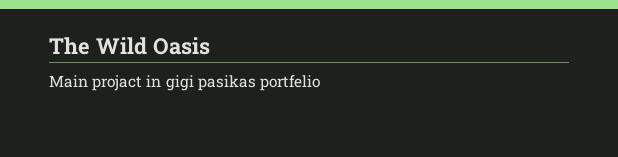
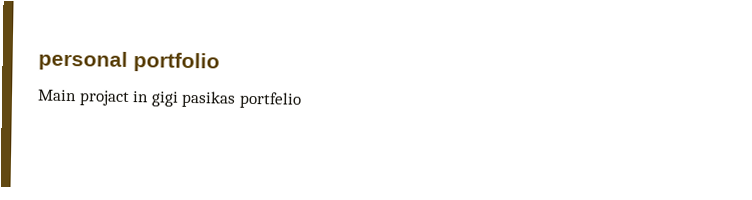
- The Wild Oasis
+ personal portfolio

